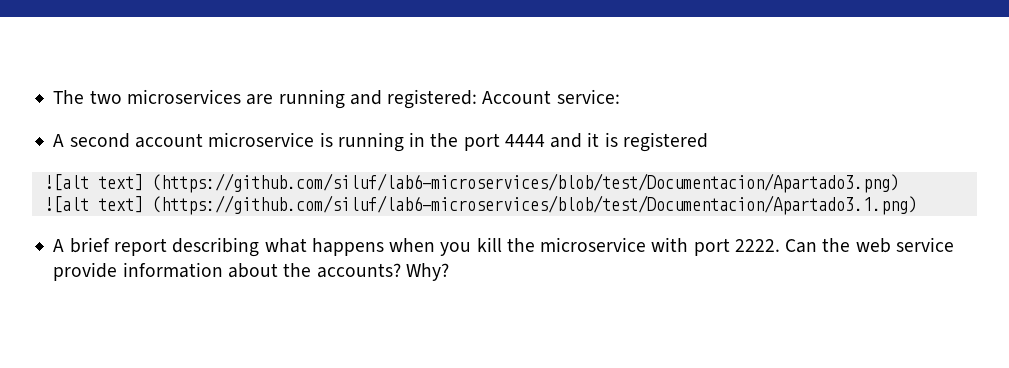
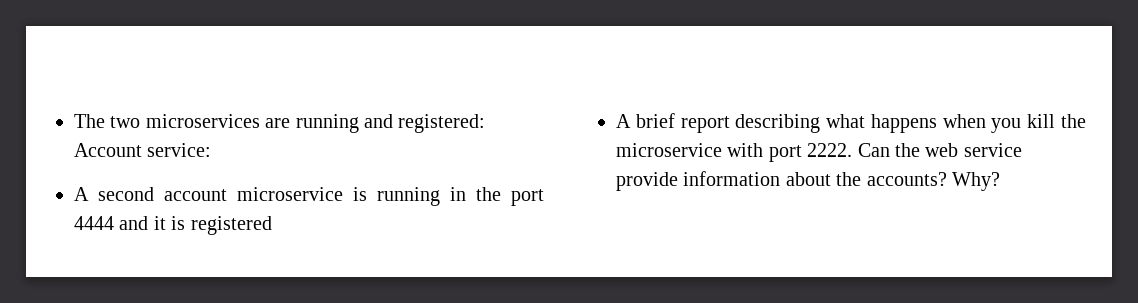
- ![alt text] (https://github.com/siluf/lab6-microservices/blob/test/Documentacion/Apartado3.png)
- ![alt text] (https://github.com/siluf/lab6-microservices/blob/test/Documentacion/Apartado3.1.png)

